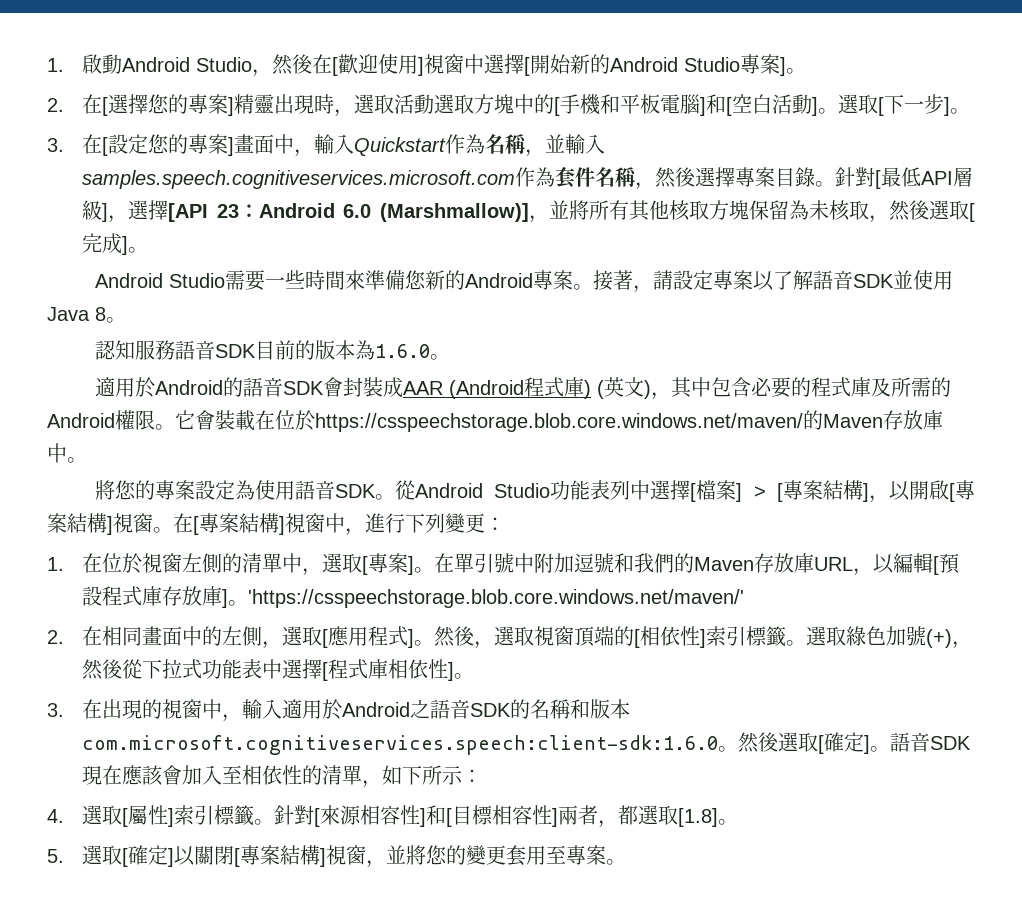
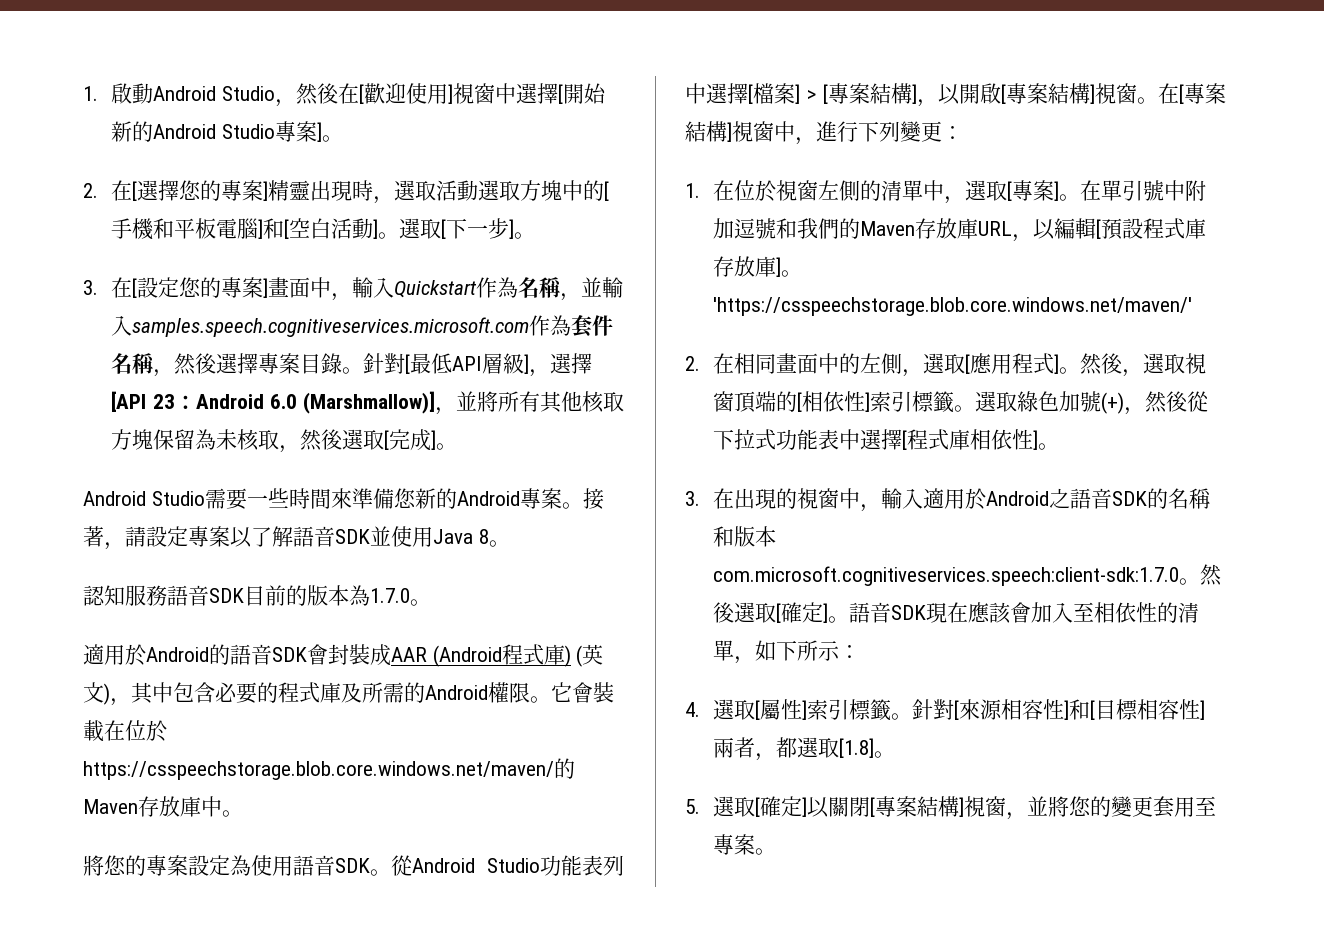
- 認知服務語音SDK目前的版本為1.6.0。
+ 認知服務語音SDK目前的版本為1.7.0。
- 3.在出現的視窗中，輸入適用於Android之語音SDK的名稱和版本com.microsoft.cognitiveservices.speech:client-sdk:1.6.0。
+ 3.在出現的視窗中，輸入適用於Android之語音SDK的名稱和版本com.microsoft.cognitiveservices.speech:client-sdk:1.7.0。

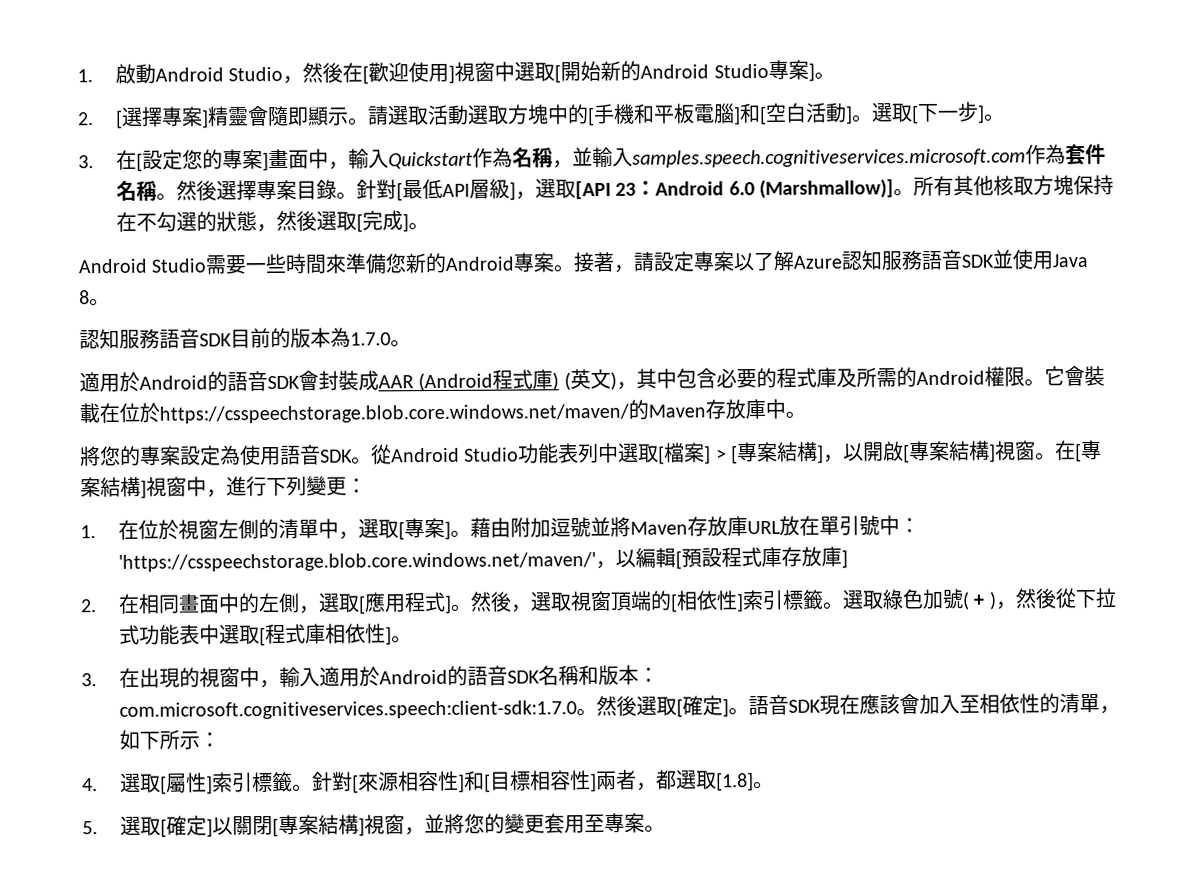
- 1.啟動Android Studio，然後在[歡迎使用]視窗中選擇[開始新的Android Studio專案]。
+ 1.啟動Android Studio，然後在[歡迎使用]視窗中選取[開始新的Android Studio專案]。
- 2.在[選擇您的專案]精靈出現時，選取活動選取方塊中的[手機和平板電腦]和[空白活動]。
+ 2. [選擇專案]精靈會隨即顯示。請選取活動選取方塊中的[手機和平板電腦]和[空白活動]。
- 3.在[設定您的專案]畫面中，輸入Quickstart作為名稱，並輸入samples.speech.cognitiveservices.microsoft.com作為套件名稱，然後選擇專案目錄。
+ 3.在[設定您的專案]畫面中，輸入Quickstart作為名稱，並輸入samples.speech.cognitiveservices.microsoft.com作為套件名稱。然後選擇專案目錄。
- 針對[最低API層級]，選擇[API 23：Android 6.0 (Marshmallow)]，並將所有其他核取方塊保留為未核取，然後選取[完成]。
+ 針對[最低API層級]，選取[API 23：Android 6.0 (Marshmallow)]。所有其他核取方塊保持在不勾選的狀態，然後選取[完成]。
- 接著，請設定專案以了解語音SDK並使用Java 8。
+ 接著，請設定專案以了解Azure認知服務語音SDK並使用Java 8。
- 從Android Studio功能表列中選擇[檔案] > [專案結構]，以開啟[專案結構]視窗。
+ 從Android Studio功能表列中選取[檔案] > [專案結構]，以開啟[專案結構]視窗。
- 在單引號中附加逗號和我們的Maven存放庫URL，以編輯[預設程式庫存放庫]。'https://csspeechstorage.blob.core.windows.net/maven/'
+ 藉由附加逗號並將Maven存放庫URL放在單引號中：'https://csspeechstorage.blob.core.windows.net/maven/'，以編輯[預設程式庫存放庫]
- 選取綠色加號(+)，然後從下拉式功能表中選擇[程式庫相依性]。
+ 選取綠色加號( + )，然後從下拉式功能表中選取[程式庫相依性]。
- 3.在出現的視窗中，輸入適用於Android之語音SDK的名稱和版本com.microsoft.cognitiveservices.speech:client-sdk:1.7.0。
+ 3.在出現的視窗中，輸入適用於Android的語音SDK名稱和版本：com.microsoft.cognitiveservices.speech:client-sdk:1.7.0。

